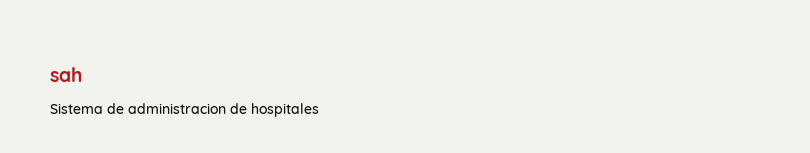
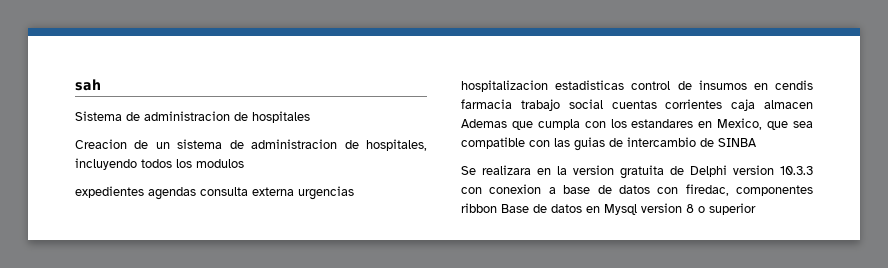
+ Creacion de un sistema de administracion de hospitales, incluyendo todos los modulos
+ expedientes agendas consulta externa urgencias hospitalizacion estadisticas control de insumos en cendis farmacia trabajo social cuentas corrientes caja almacen Ademas que cumpla con los estandares en Mexico, que sea compatible con las guias de intercambio de SINBA
+ Se realizara en la version gratuita de Delphi version 10.3.3 con conexion a base de datos con firedac, componentes ribbon Base de datos en Mysql version 8 o superior

